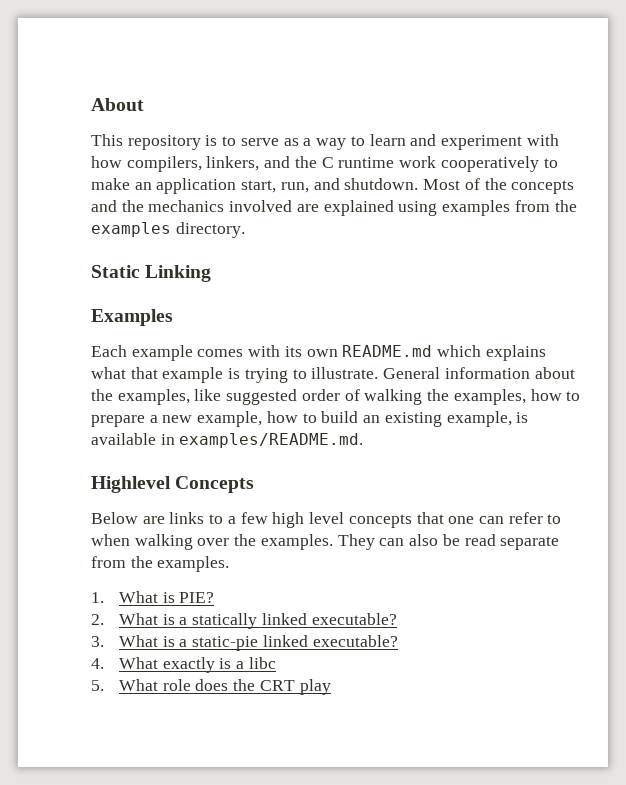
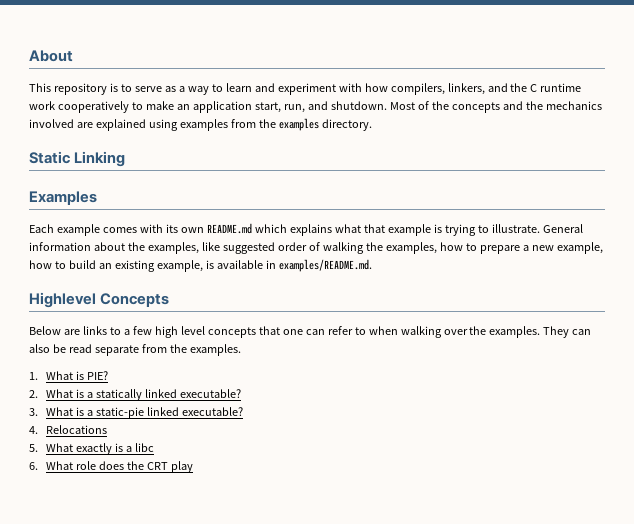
- 4. What exactly is a libc
+ 4. Relocations
+ 5. What exactly is a libc
- 5. What role does the CRT play
+ 6. What role does the CRT play

